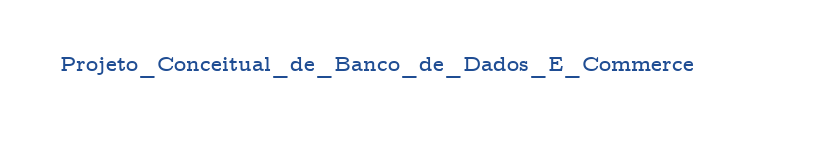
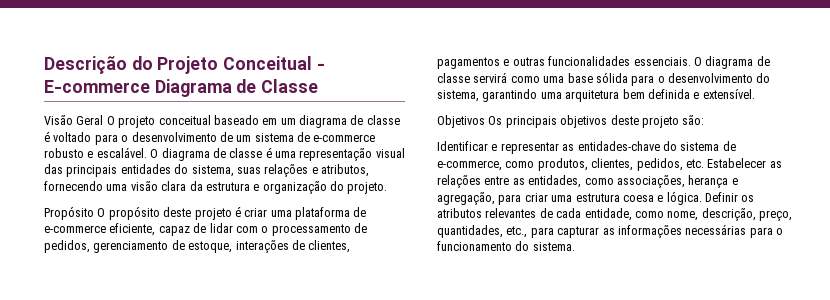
- Projeto_Conceitual_de_Banco_de_Dados_E_Commerce
+ Descrição do Projeto Conceitual - E-commerce Diagrama de Classe
+ Visão Geral O projeto conceitual baseado em um diagrama de classe é voltado para o desenvolvimento de um sistema de e-commerce robusto e escalável. O diagrama de classe é uma representação visual das principais entidades do sistema, suas relações e atributos, fornecendo uma visão clara da estrutura e organização do projeto.
+ Propósito O propósito deste projeto é criar uma plataforma de e-commerce eficiente, capaz de lidar com o processamento de pedidos, gerenciamento de estoque, interações de clientes, pagamentos e outras funcionalidades essenciais. O diagrama de classe servirá como uma base sólida para o desenvolvimento do sistema, garantindo uma arquitetura bem definida e extensível.
+ Objetivos Os principais objetivos deste projeto são:
+ Identificar e representar as entidades-chave do sistema de e-commerce, como produtos, clientes, pedidos, etc. Estabelecer as relações entre as entidades, como associações, herança e agregação, para criar uma estrutura coesa e lógica. Definir os atributos relevantes de cada entidade, como nome, descrição, preço, quantidades, etc., para capturar as informações necessárias para o funcionamento do sistema.

